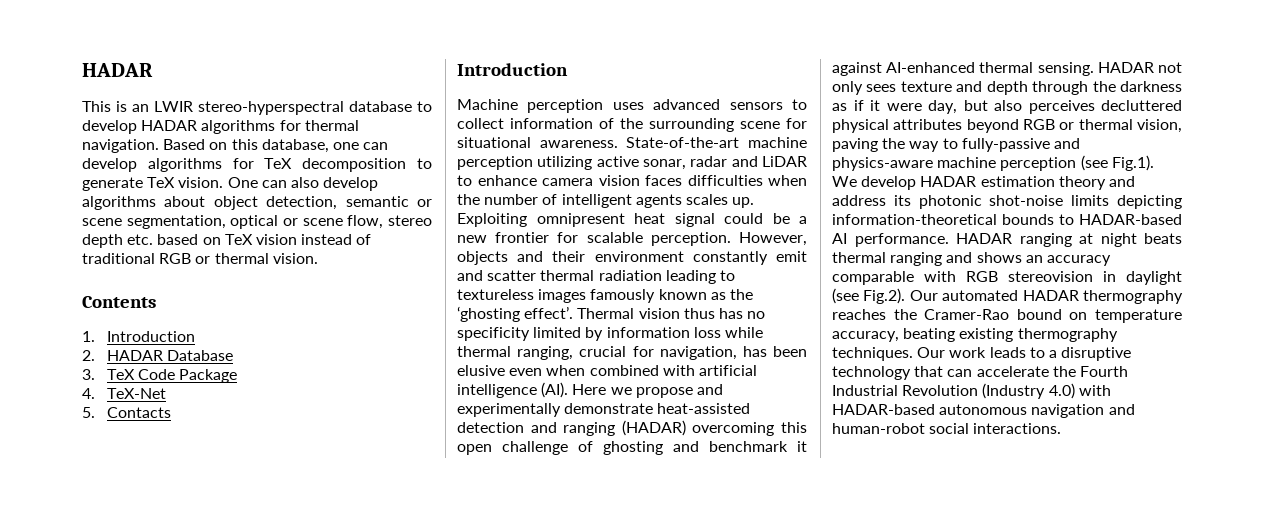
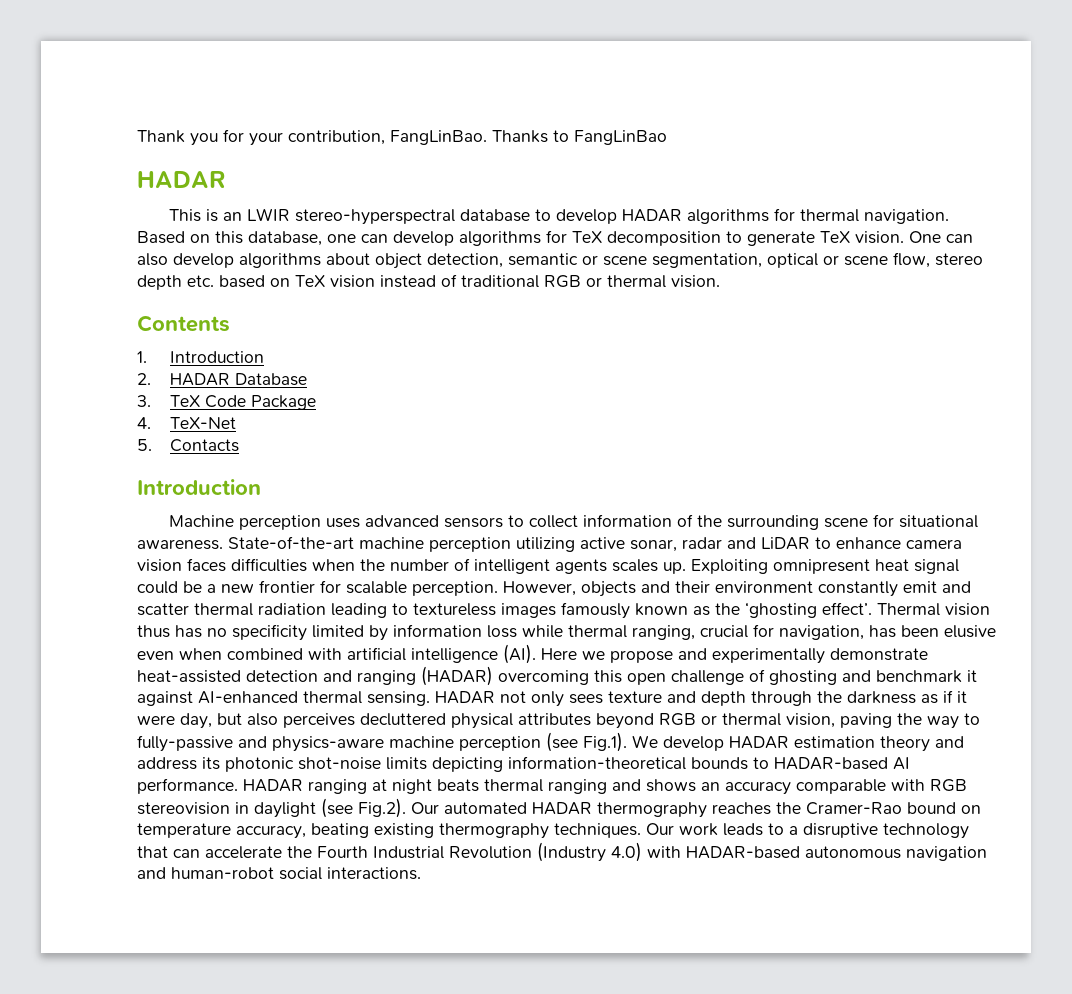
+ Thank you for your contribution, FangLinBao. Thanks to FangLinBao

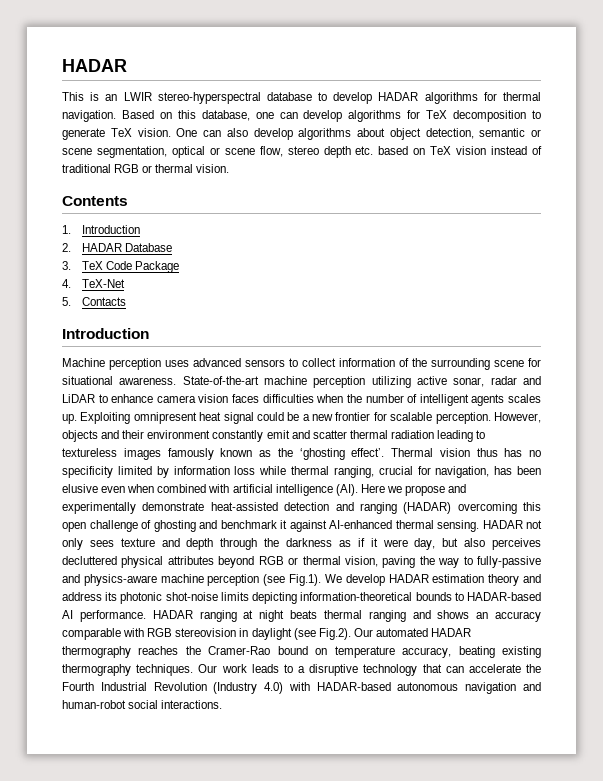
- Thank you for your contribution, FangLinBao. Thanks to FangLinBao

